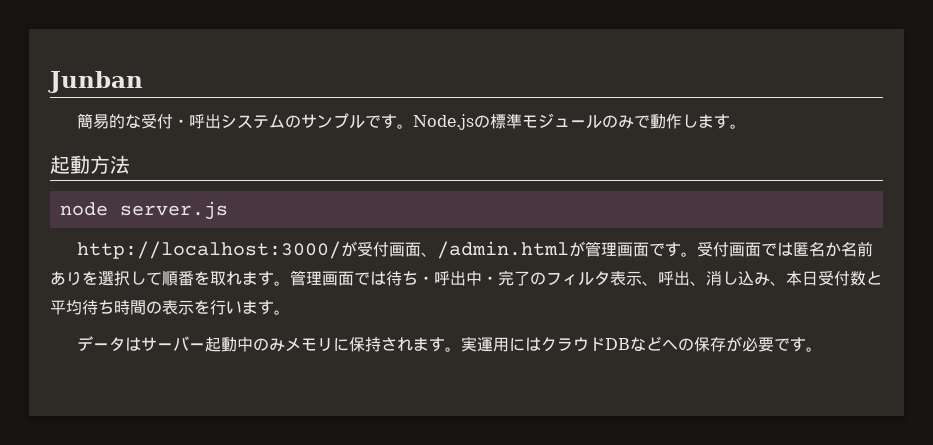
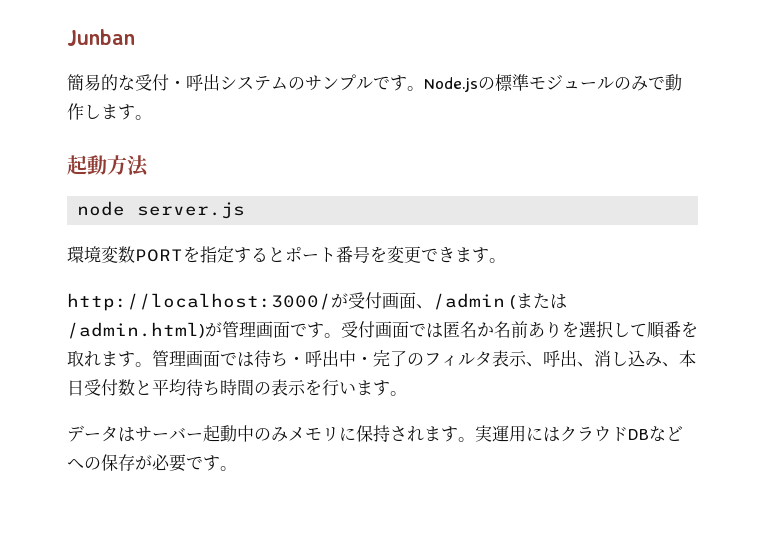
+ 環境変数PORTを指定するとポート番号を変更できます。
- http://localhost:3000/が受付画面、/admin.htmlが管理画面です。
+ http://localhost:3000/が受付画面、/admin (または/admin.html)が管理画面です。

